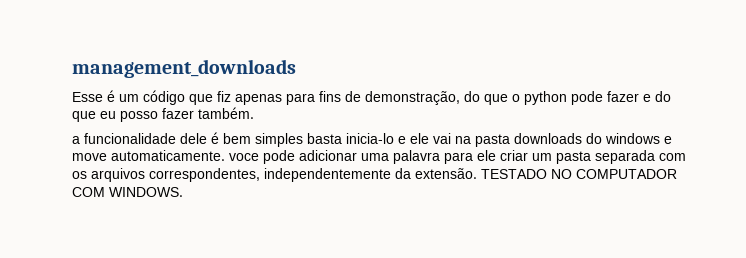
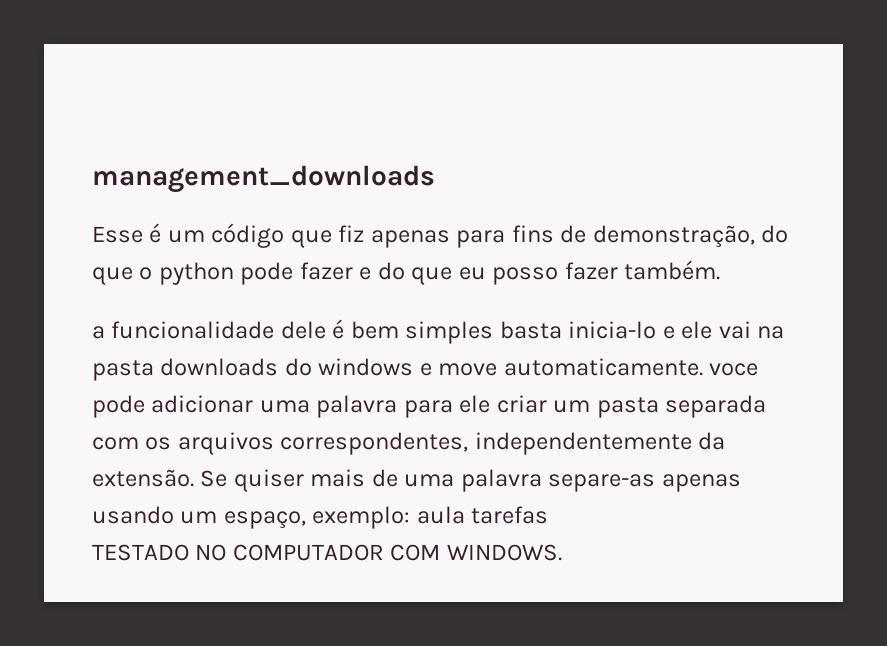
- a funcionalidade dele é bem simples basta inicia-lo e ele vai na pasta downloads do windows e move automaticamente. voce pode adicionar uma palavra para ele criar um pasta separada com os arquivos correspondentes, independentemente da extensão. TESTADO NO COMPUTADOR COM WINDOWS.
+ a funcionalidade dele é bem simples basta inicia-lo e ele vai na pasta downloads do windows e move automaticamente. voce pode adicionar uma palavra para ele criar um pasta separada com os arquivos correspondentes, independentemente da extensão. Se quiser mais de uma palavra separe-as apenas usando um espaço, exemplo: aula tarefas
+ TESTADO NO COMPUTADOR COM WINDOWS.

